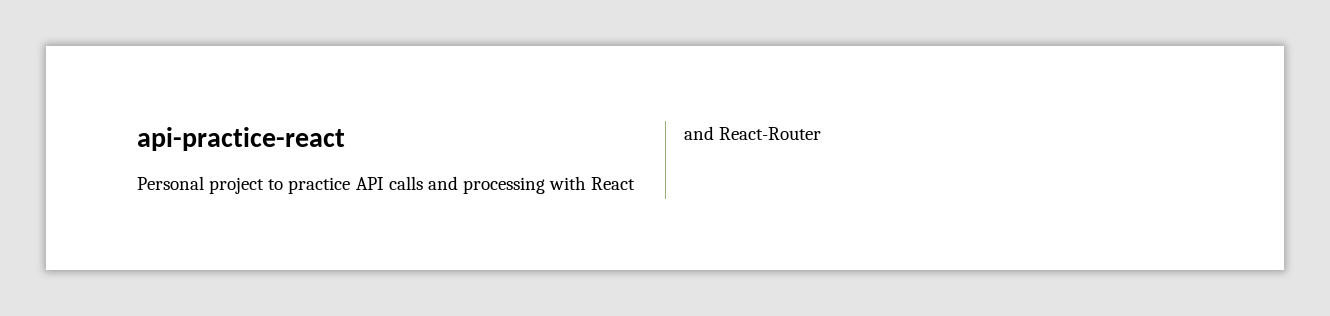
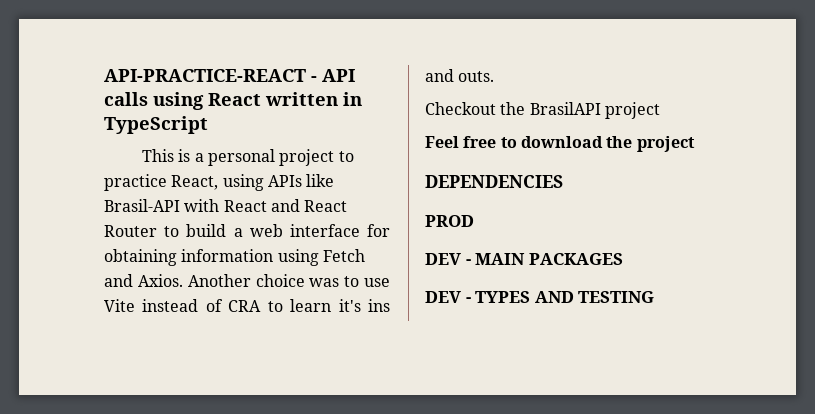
- api-practice-react
- Personal project to practice API calls and processing with React and React-Router
+ API-PRACTICE-REACT - API calls using React written in TypeScript
+ This is a personal project to practice React, using APIs like Brasil-API with React and React Router to build a web interface for obtaining information using Fetch and Axios. Another choice was to use Vite instead of CRA to learn it's ins and outs.
+ Checkout the BrasilAPI project
+ Feel free to download the project
+ DEPENDENCIES
+ PROD
+ DEV - MAIN PACKAGES
+ DEV - TYPES AND TESTING

